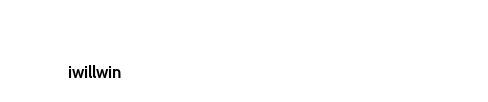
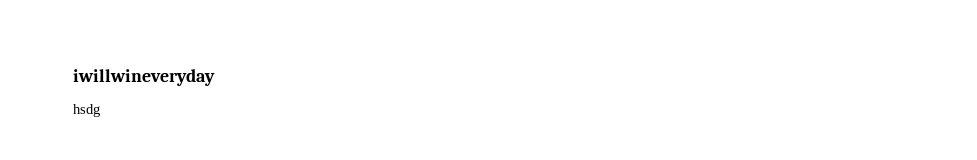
- iwillwin
+ iwillwineveryday
+ hsdg

